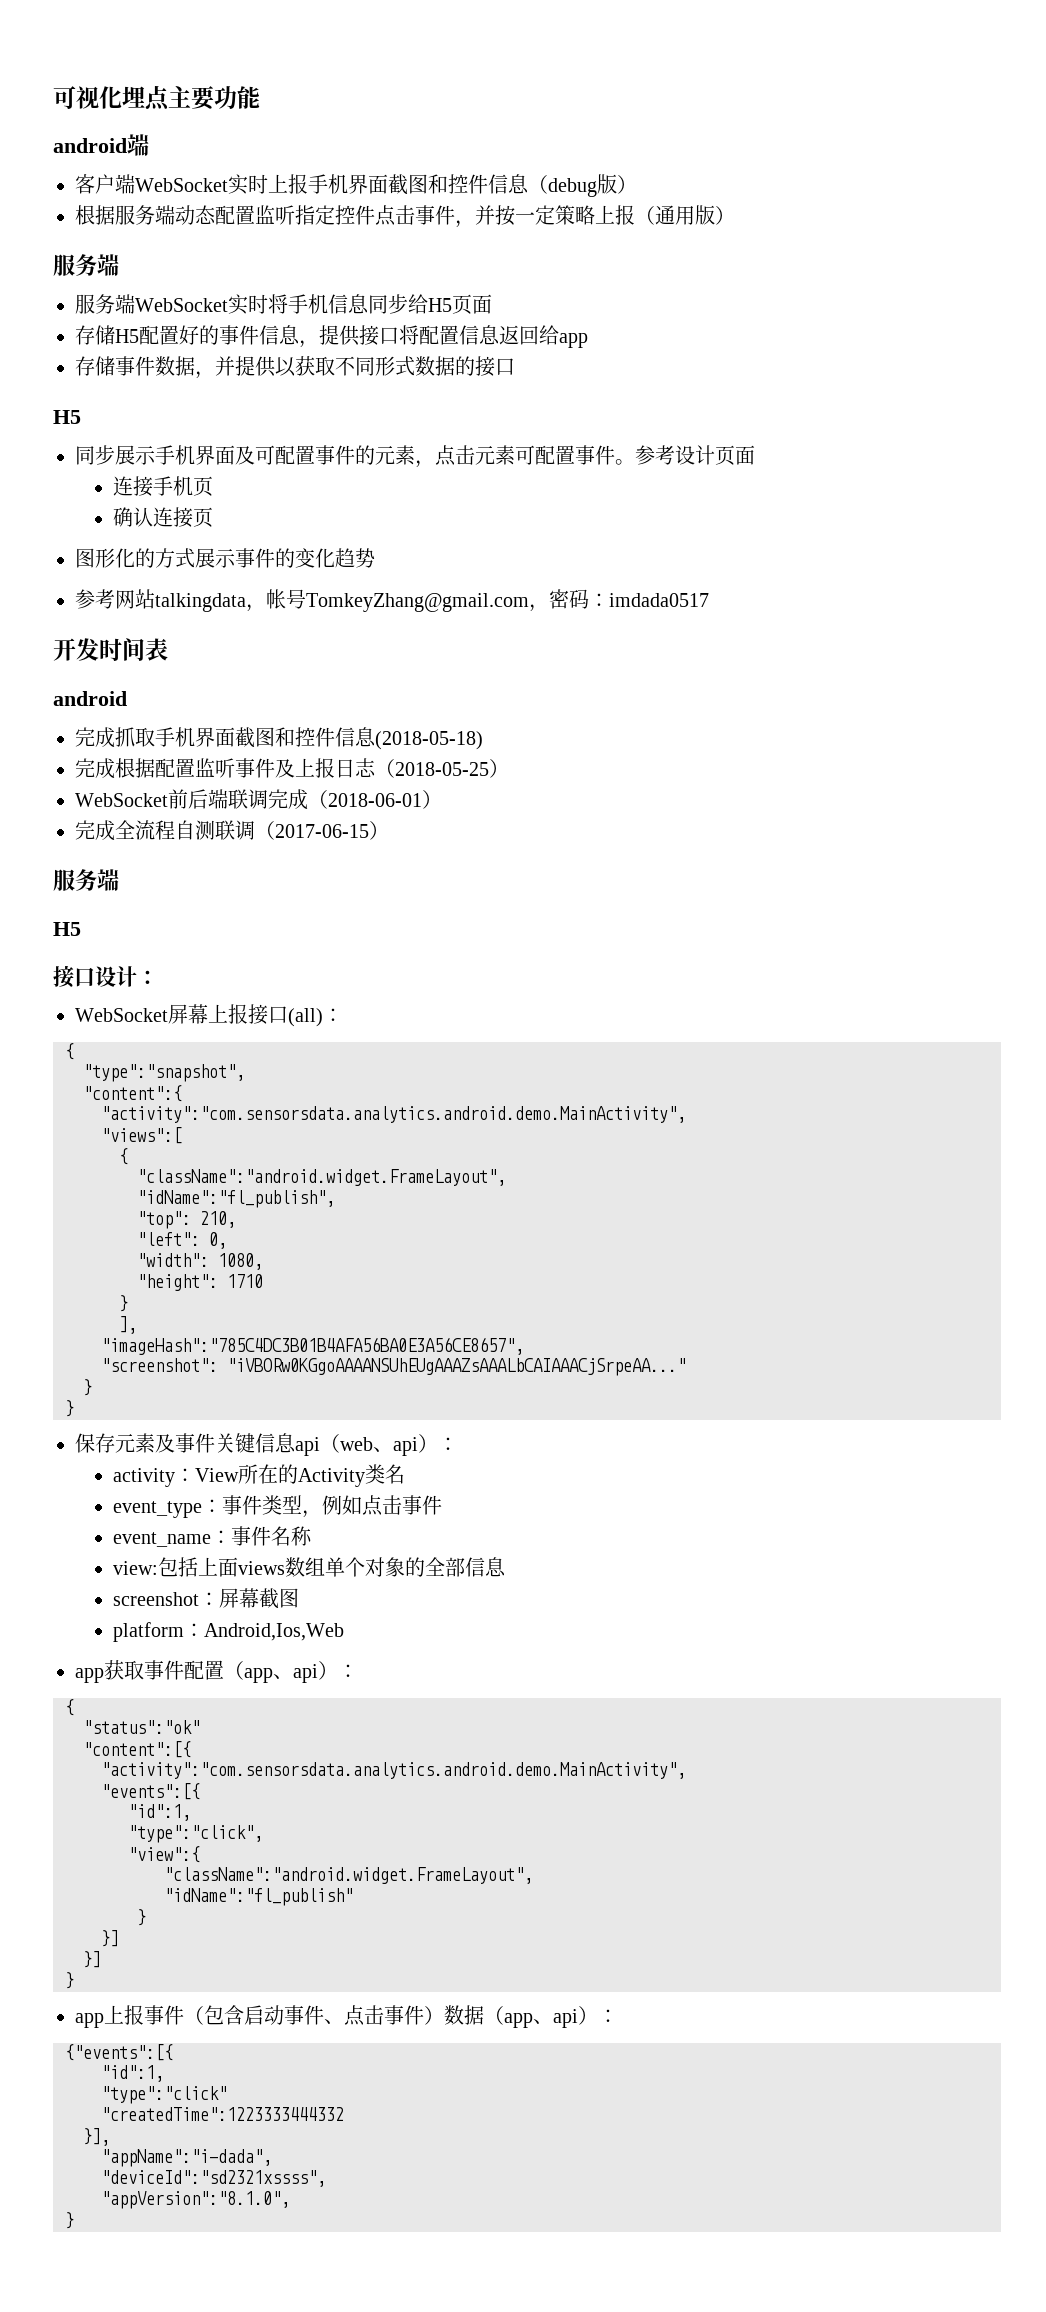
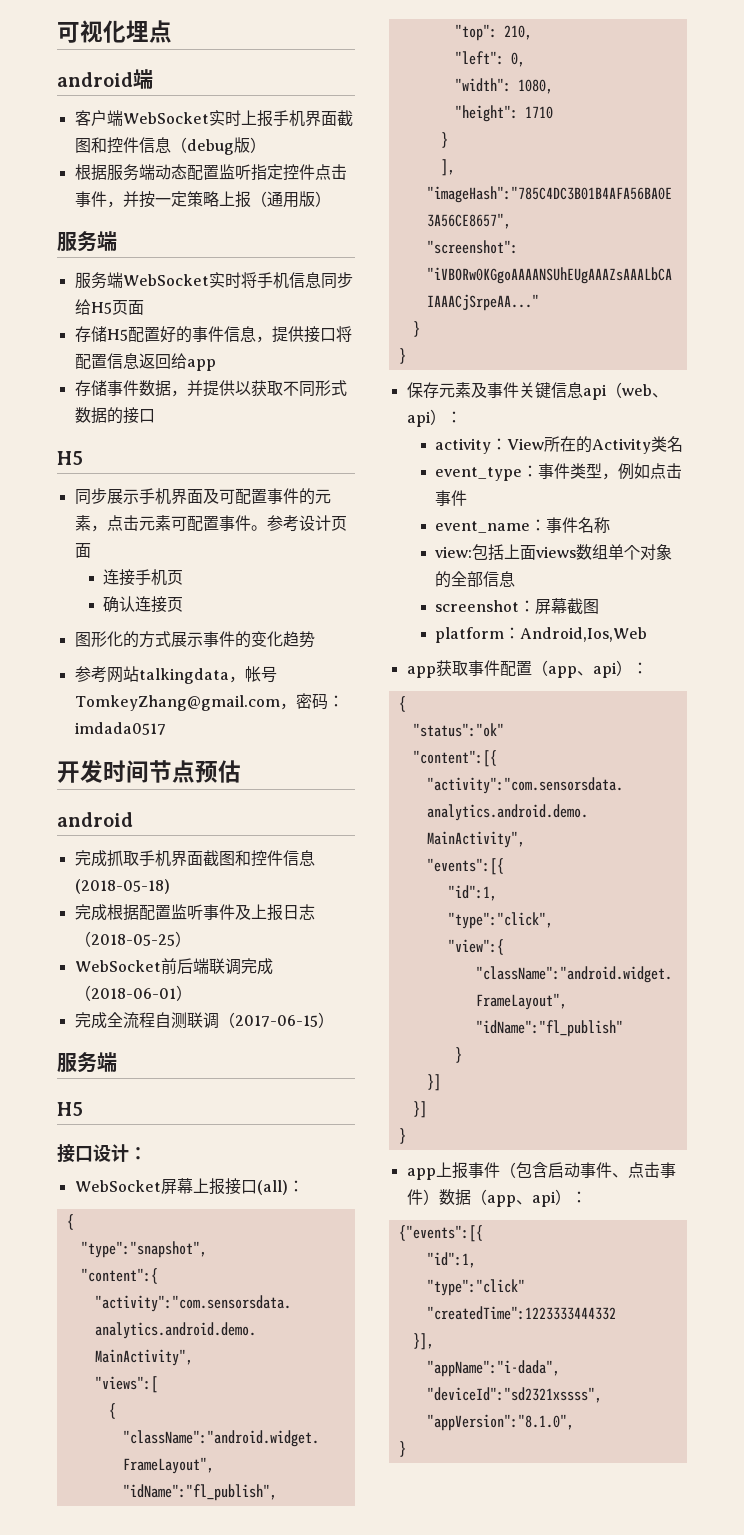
- 可视化埋点主要功能
+ 可视化埋点
- 开发时间表
+ 开发时间节点预估

